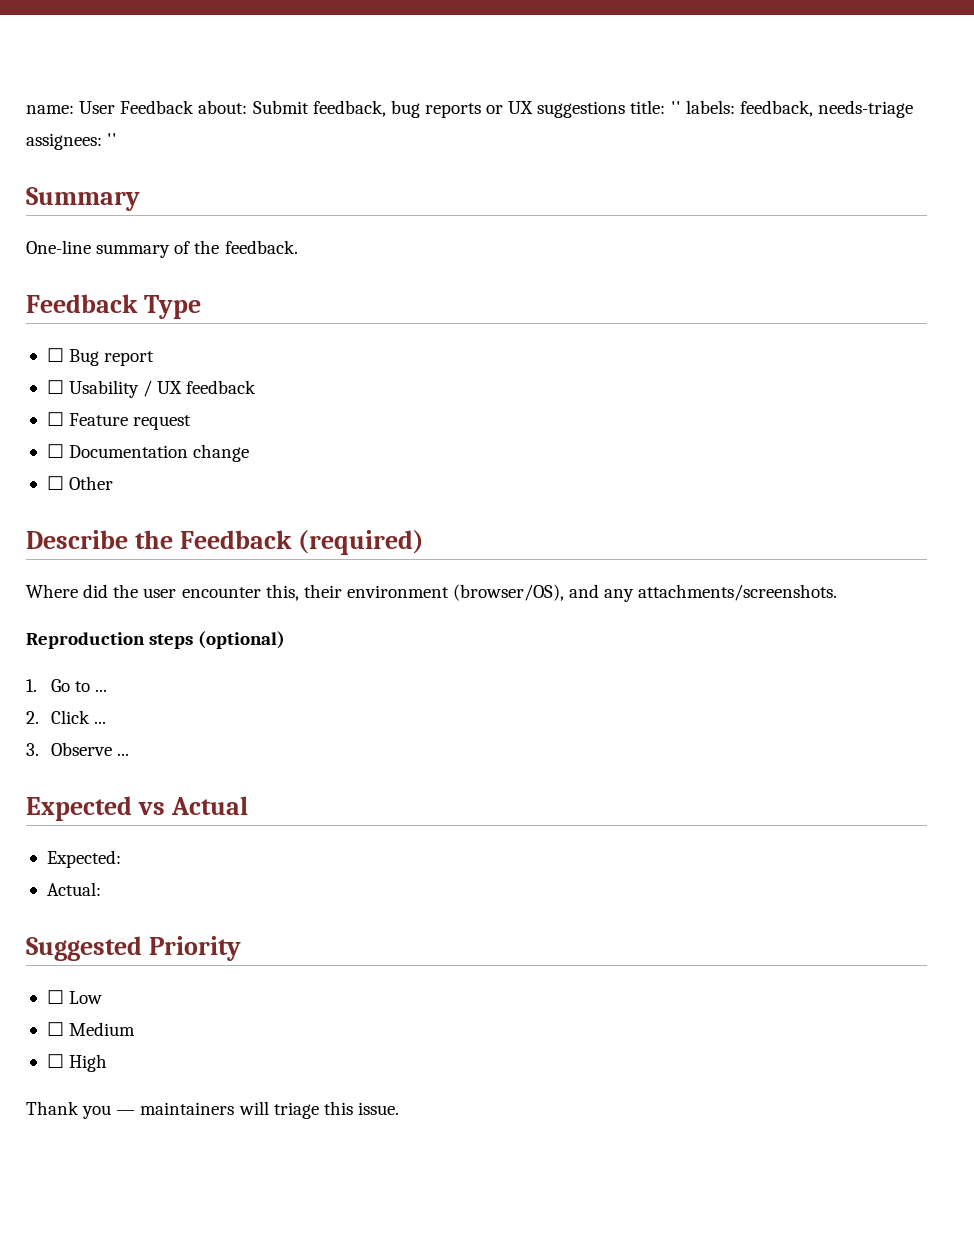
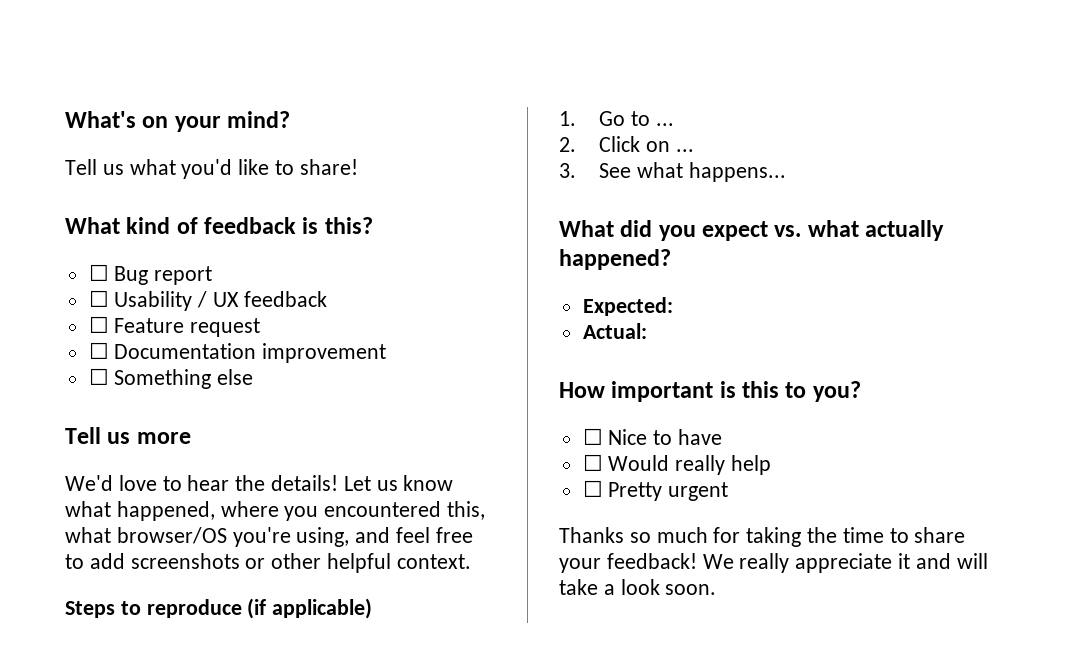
- name: User Feedback about: Submit feedback, bug reports or UX suggestions title: '' labels: feedback, needs-triage assignees: ''
- Summary
- One-line summary of the feedback.
- Feedback Type
+ What's on your mind?
+ Tell us what you'd like to share!
+ What kind of feedback is this?
- ☐ Documentation change
- ☐ Other
- Describe the Feedback (required)
- Where did the user encounter this, their environment (browser/OS), and any attachments/screenshots.
- Reproduction steps (optional)
+ ☐ Documentation improvement
+ ☐ Something else
+ Tell us more
+ We'd love to hear the details! Let us know what happened, where you encountered this, what browser/OS you're using, and feel free to add screenshots or other helpful context.
+ Steps to reproduce (if applicable)
- 2. Click ...
+ 2. Click on ...
- 3. Observe ...
- Expected vs Actual
+ 3. See what happens...
+ What did you expect vs. what actually happened?
  Expected:
  Actual:
- Suggested Priority
- ☐ Low
- ☐ Medium
- ☐ High
- Thank you — maintainers will triage this issue.
+ How important is this to you?
+ ☐ Nice to have
+ ☐ Would really help
+ ☐ Pretty urgent
+ Thanks so much for taking the time to share your feedback! We really appreciate it and will take a look soon.

